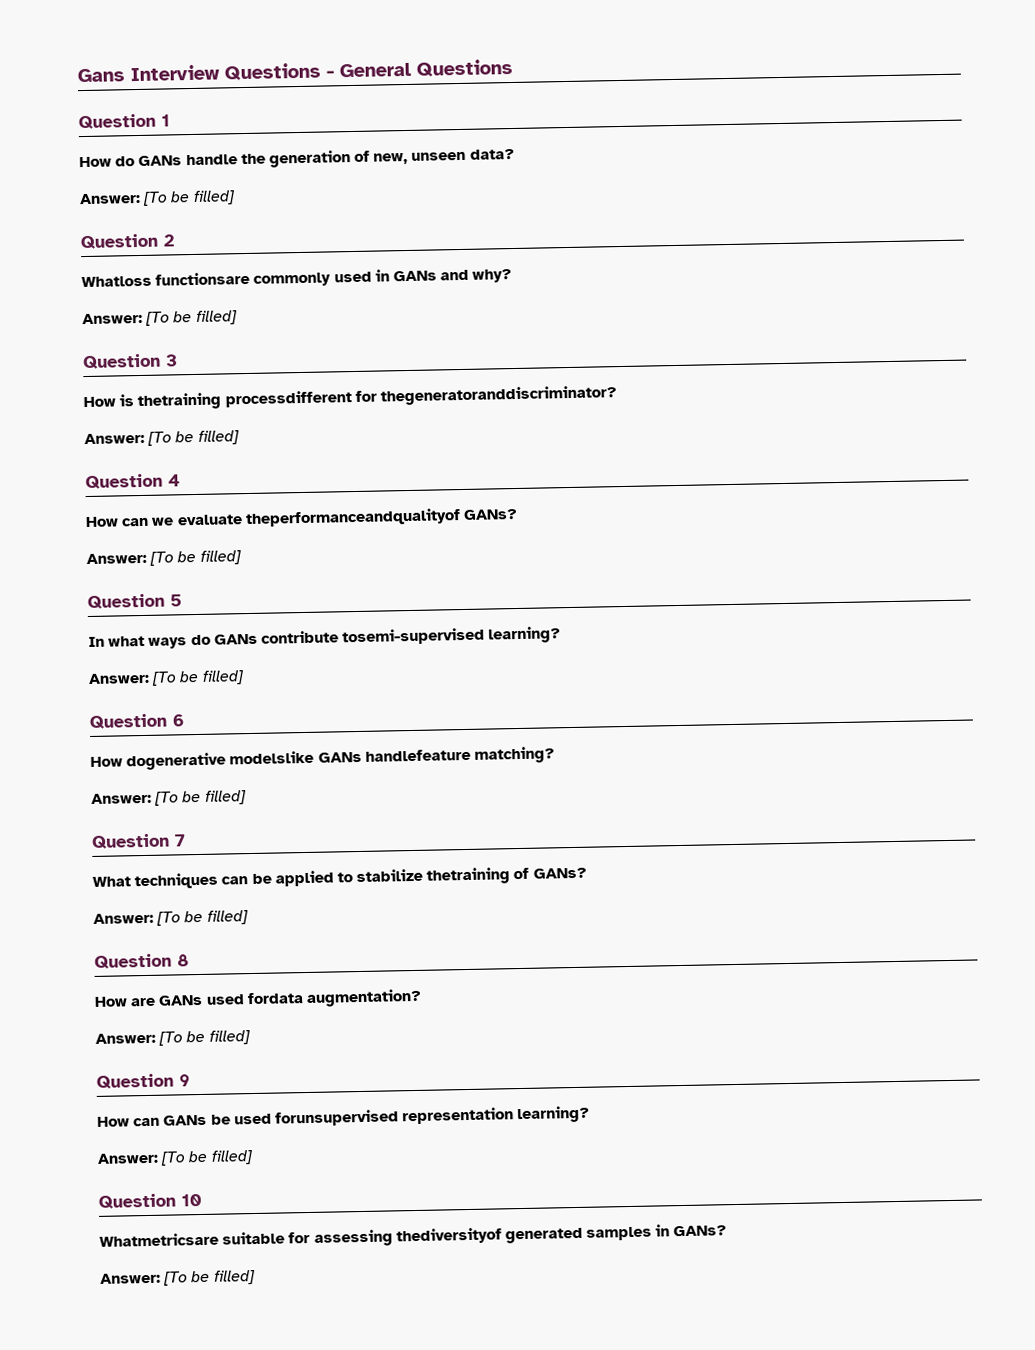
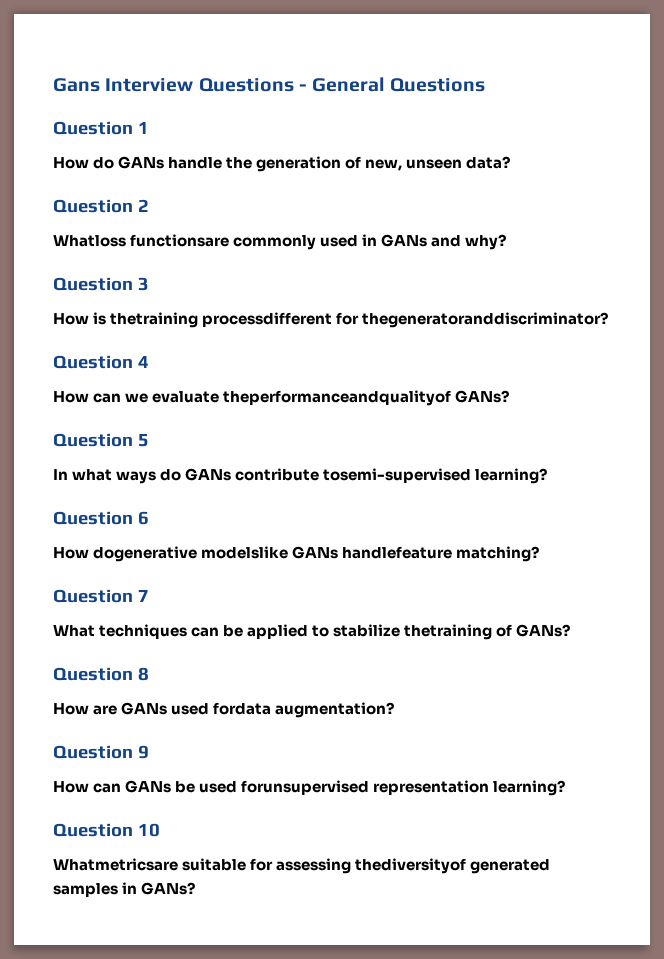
  How do GANs handle the generation of new, unseen data?
- Answer: [To be filled]
  Whatloss functionsare commonly used in GANs and why?
- Answer: [To be filled]
  How is thetraining processdifferent for thegeneratoranddiscriminator?
- Answer: [To be filled]
  How can we evaluate theperformanceandqualityof GANs?
- Answer: [To be filled]
  In what ways do GANs contribute tosemi-supervised learning?
- Answer: [To be filled]
  How dogenerative modelslike GANs handlefeature matching?
- Answer: [To be filled]
  What techniques can be applied to stabilize thetraining of GANs?
- Answer: [To be filled]
  How are GANs used fordata augmentation?
- Answer: [To be filled]
  How can GANs be used forunsupervised representation learning?
- Answer: [To be filled]
  Whatmetricsare suitable for assessing thediversityof generated samples in GANs?
- Answer: [To be filled]

